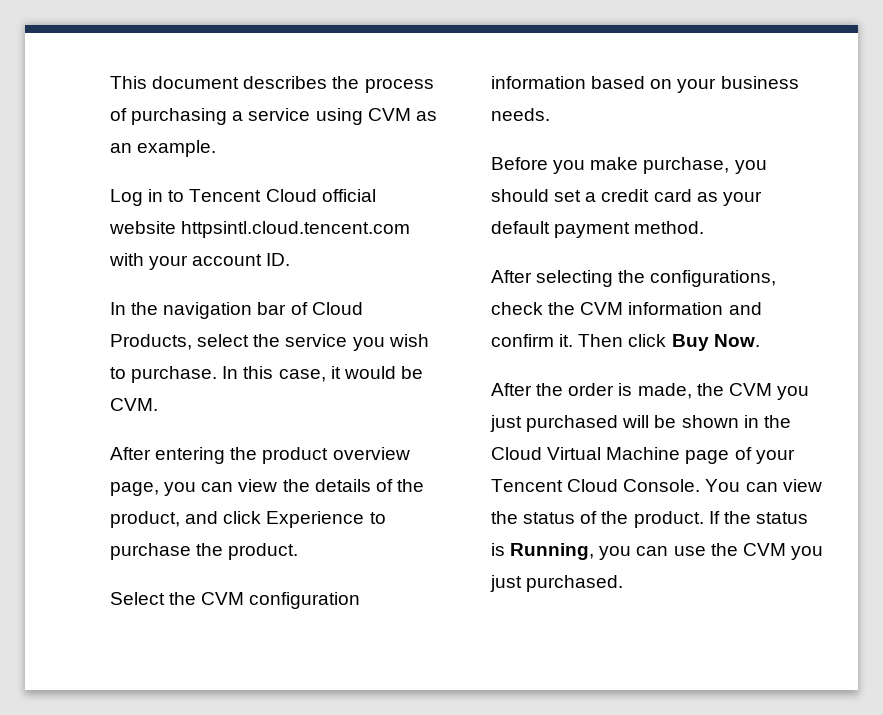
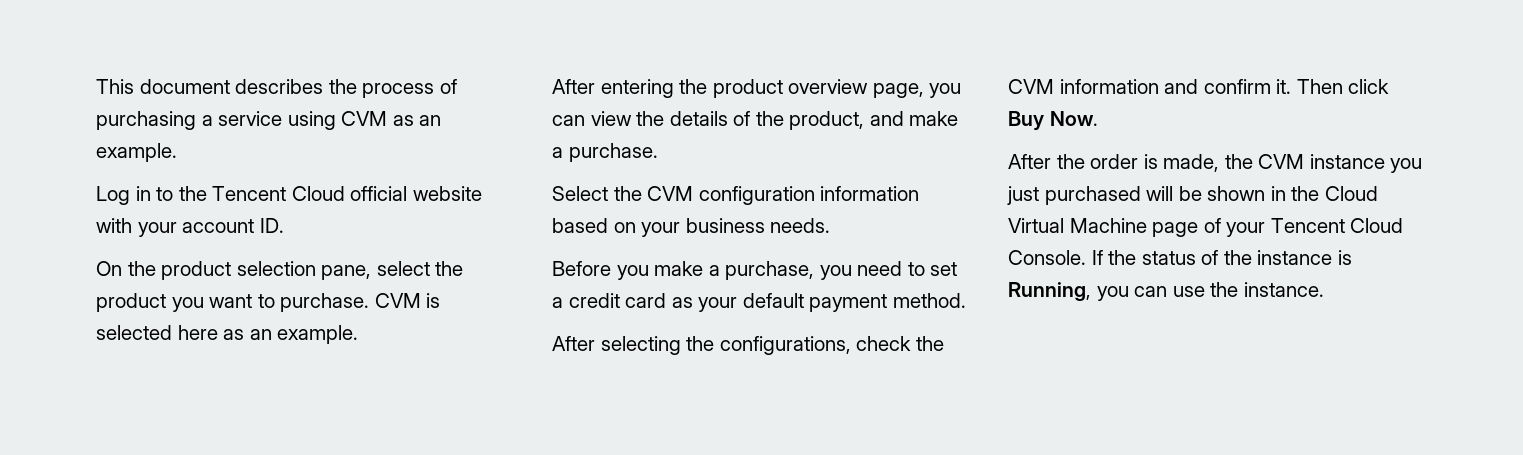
- Log in to Tencent Cloud official website httpsintl.cloud.tencent.com with your account ID.
+ Log in to the Tencent Cloud official website with your account ID.
- In the navigation bar of Cloud Products, select the service you wish to purchase. In this case, it would be CVM.
+ On the product selection pane, select the product you want to purchase. CVM is selected here as an example.
- After entering the product overview page, you can view the details of the product, and click Experience to purchase the product.
+ After entering the product overview page, you can view the details of the product, and make a purchase.
- Before you make purchase, you should set a credit card as your default payment method.
+ Before you make a purchase, you need to set a credit card as your default payment method.
- After the order is made, the CVM you just purchased will be shown in the Cloud Virtual Machine page of your Tencent Cloud Console.
+ After the order is made, the CVM instance you just purchased will be shown in the Cloud Virtual Machine page of your Tencent Cloud Console.
- You can view the status of the product. If the status is Running, you can use the CVM you just purchased.
+ If the status of the instance is Running, you can use the instance.

